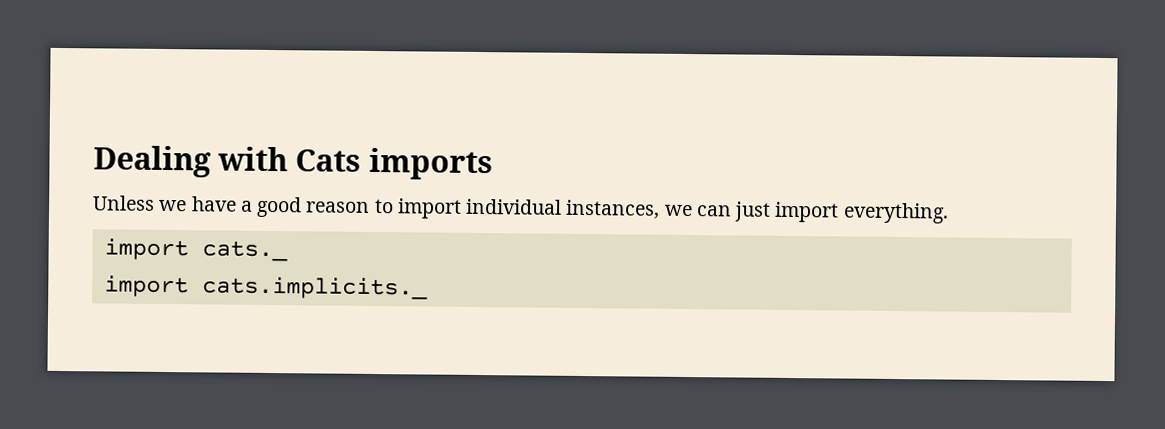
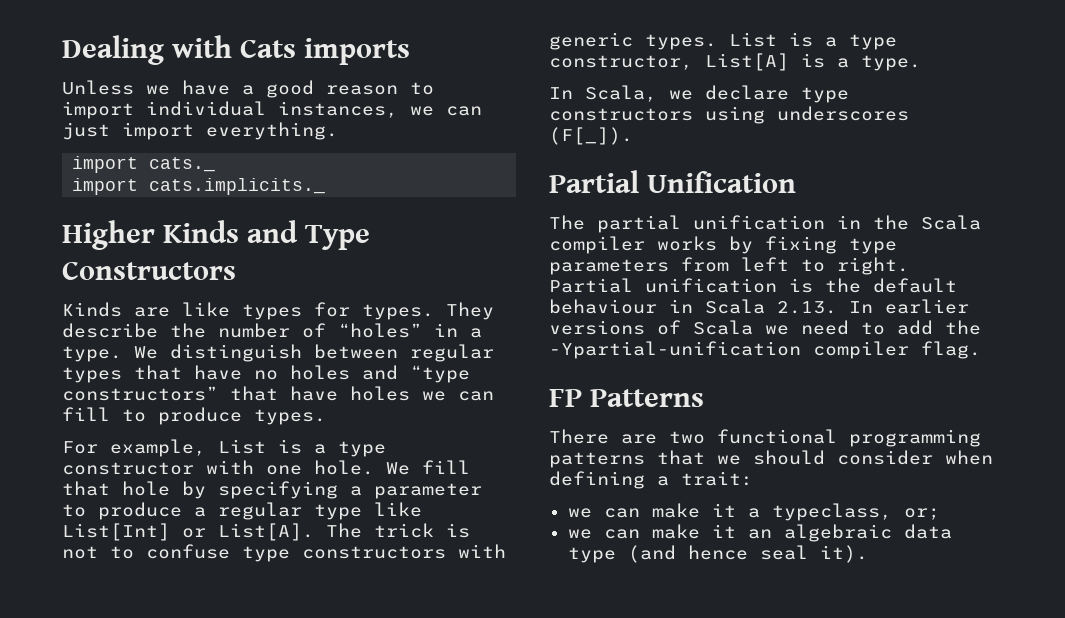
+ Higher Kinds and Type Constructors
+ Kinds are like types for types. They describe the number of “holes” in a type. We distinguish between regular types that have no holes and “type constructors” that have holes we can fill to produce types.
+ For example, List is a type constructor with one hole. We fill that hole by specifying a parameter to produce a regular type like List[Int] or List[A]. The trick is not to confuse type constructors with generic types. List is a type constructor, List[A] is a type.
+ In Scala, we declare type constructors using underscores (F[_]).
+ Partial Unification
+ The partial unification in the Scala compiler works by fixing type parameters from left to right. Partial unification is the default behaviour in Scala 2.13. In earlier versions of Scala we need to add the -Ypartial-unification compiler flag.
+ FP Patterns
+ There are two functional programming patterns that we should consider when defining a trait:
+ we can make it a typeclass, or;
+ we can make it an algebraic data type (and hence seal it).

